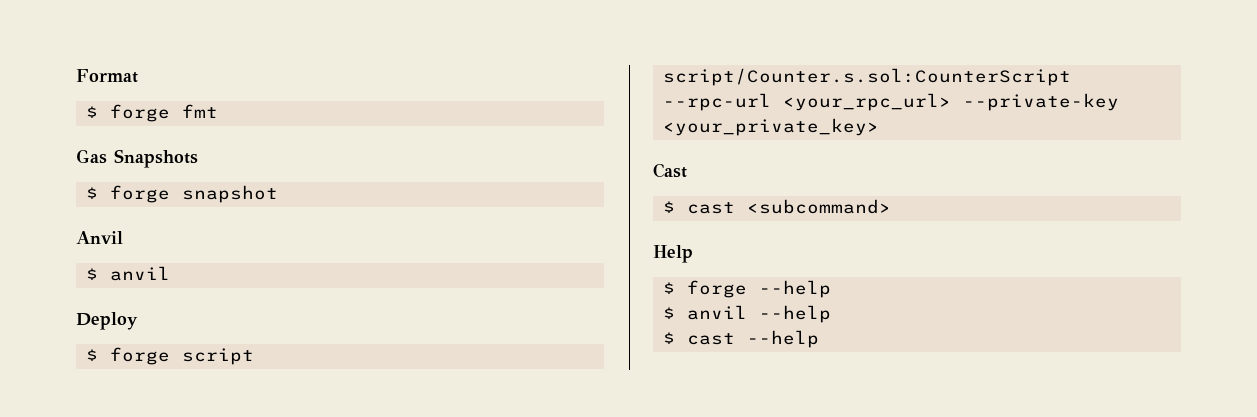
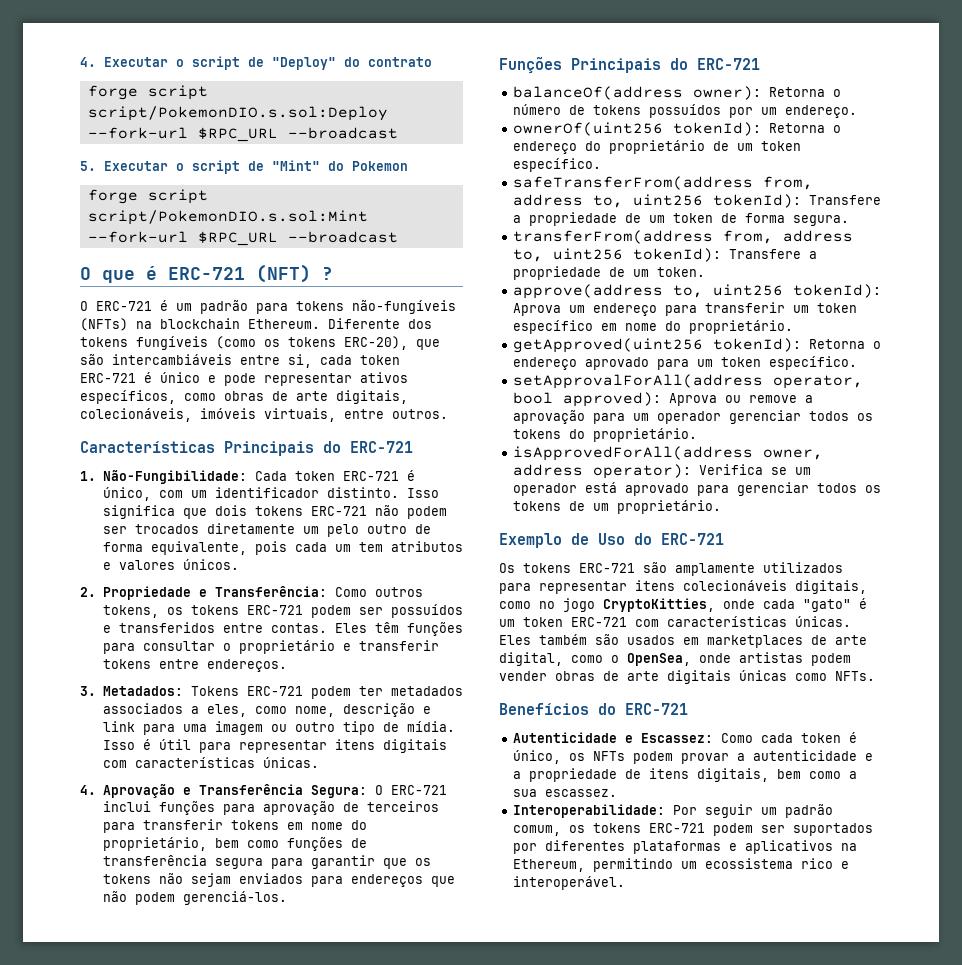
- Format
- $ forge fmt
- Gas Snapshots
- $ forge snapshot
- Anvil
- $ anvil
- Deploy
- $ forge script script/Counter.s.sol:CounterScript --rpc-url <your_rpc_url> --private-key <your_private_key>
- Cast
- $ cast <subcommand>
- Help
- $ forge --help
- $ anvil --help
- $ cast --help
+ 4. Executar o script de "Deploy" do contrato
+ forge script script/PokemonDIO.s.sol:Deploy --fork-url $RPC_URL --broadcast
+ 5. Executar o script de "Mint" do Pokemon
+ forge script script/PokemonDIO.s.sol:Mint --fork-url $RPC_URL --broadcast
+ O que é ERC-721 (NFT) ?
+ O ERC-721 é um padrão para tokens não-fungíveis (NFTs) na blockchain Ethereum. Diferente dos tokens fungíveis (como os tokens ERC-20), que são intercambiáveis entre si, cada token ERC-721 é único e pode representar ativos específicos, como obras de arte digitais, colecionáveis, imóveis virtuais, entre outros.
+ Características Principais do ERC-721
+ 1. Não-Fungibilidade: Cada token ERC-721 é único, com um identificador distinto. Isso significa que dois tokens ERC-721 não podem ser trocados diretamente um pelo outro de forma equivalente, pois cada um tem atributos e valores únicos.
+ 2. Propriedade e Transferência: Como outros tokens, os tokens ERC-721 podem ser possuídos e transferidos entre contas. Eles têm funções para consultar o proprietário e transferir tokens entre endereços.
+ 3. Metadados: Tokens ERC-721 podem ter metadados associados a eles, como nome, descrição e link para uma imagem ou outro tipo de mídia. Isso é útil para representar itens digitais com características únicas.
+ 4. Aprovação e Transferência Segura: O ERC-721 inclui funções para aprovação de terceiros para transferir tokens em nome do proprietário, bem como funções de transferência segura para garantir que os tokens não sejam enviados para endereços que não podem gerenciá-los.
+ Funções Principais do ERC-721
+ balanceOf(address owner): Retorna o número de tokens possuídos por um endereço.
+ ownerOf(uint256 tokenId): Retorna o endereço do proprietário de um token específico.
+ safeTransferFrom(address from, address to, uint256 tokenId): Transfere a propriedade de um token de forma segura.
+ transferFrom(address from, address to, uint256 tokenId): Transfere a propriedade de um token.
+ approve(address to, uint256 tokenId): Aprova um endereço para transferir um token específico em nome do proprietário.
+ getApproved(uint256 tokenId): Retorna o endereço aprovado para um token específico.
+ setApprovalForAll(address operator, bool approved): Aprova ou remove a aprovação para um operador gerenciar todos os tokens do proprietário.
+ isApprovedForAll(address owner, address operator): Verifica se um operador está aprovado para gerenciar todos os tokens de um proprietário.
+ Exemplo de Uso do ERC-721
+ Os tokens ERC-721 são amplamente utilizados para representar itens colecionáveis digitais, como no jogo CryptoKitties, onde cada "gato" é um token ERC-721 com características únicas. Eles também são usados em marketplaces de arte digital, como o OpenSea, onde artistas podem vender obras de arte digitais únicas como NFTs.
+ Benefícios do ERC-721
+ Autenticidade e Escassez: Como cada token é único, os NFTs podem provar a autenticidade e a propriedade de itens digitais, bem como a sua escassez.
+ Interoperabilidade: Por seguir um padrão comum, os tokens ERC-721 podem ser suportados por diferentes plataformas e aplicativos na Ethereum, permitindo um ecossistema rico e interoperável.

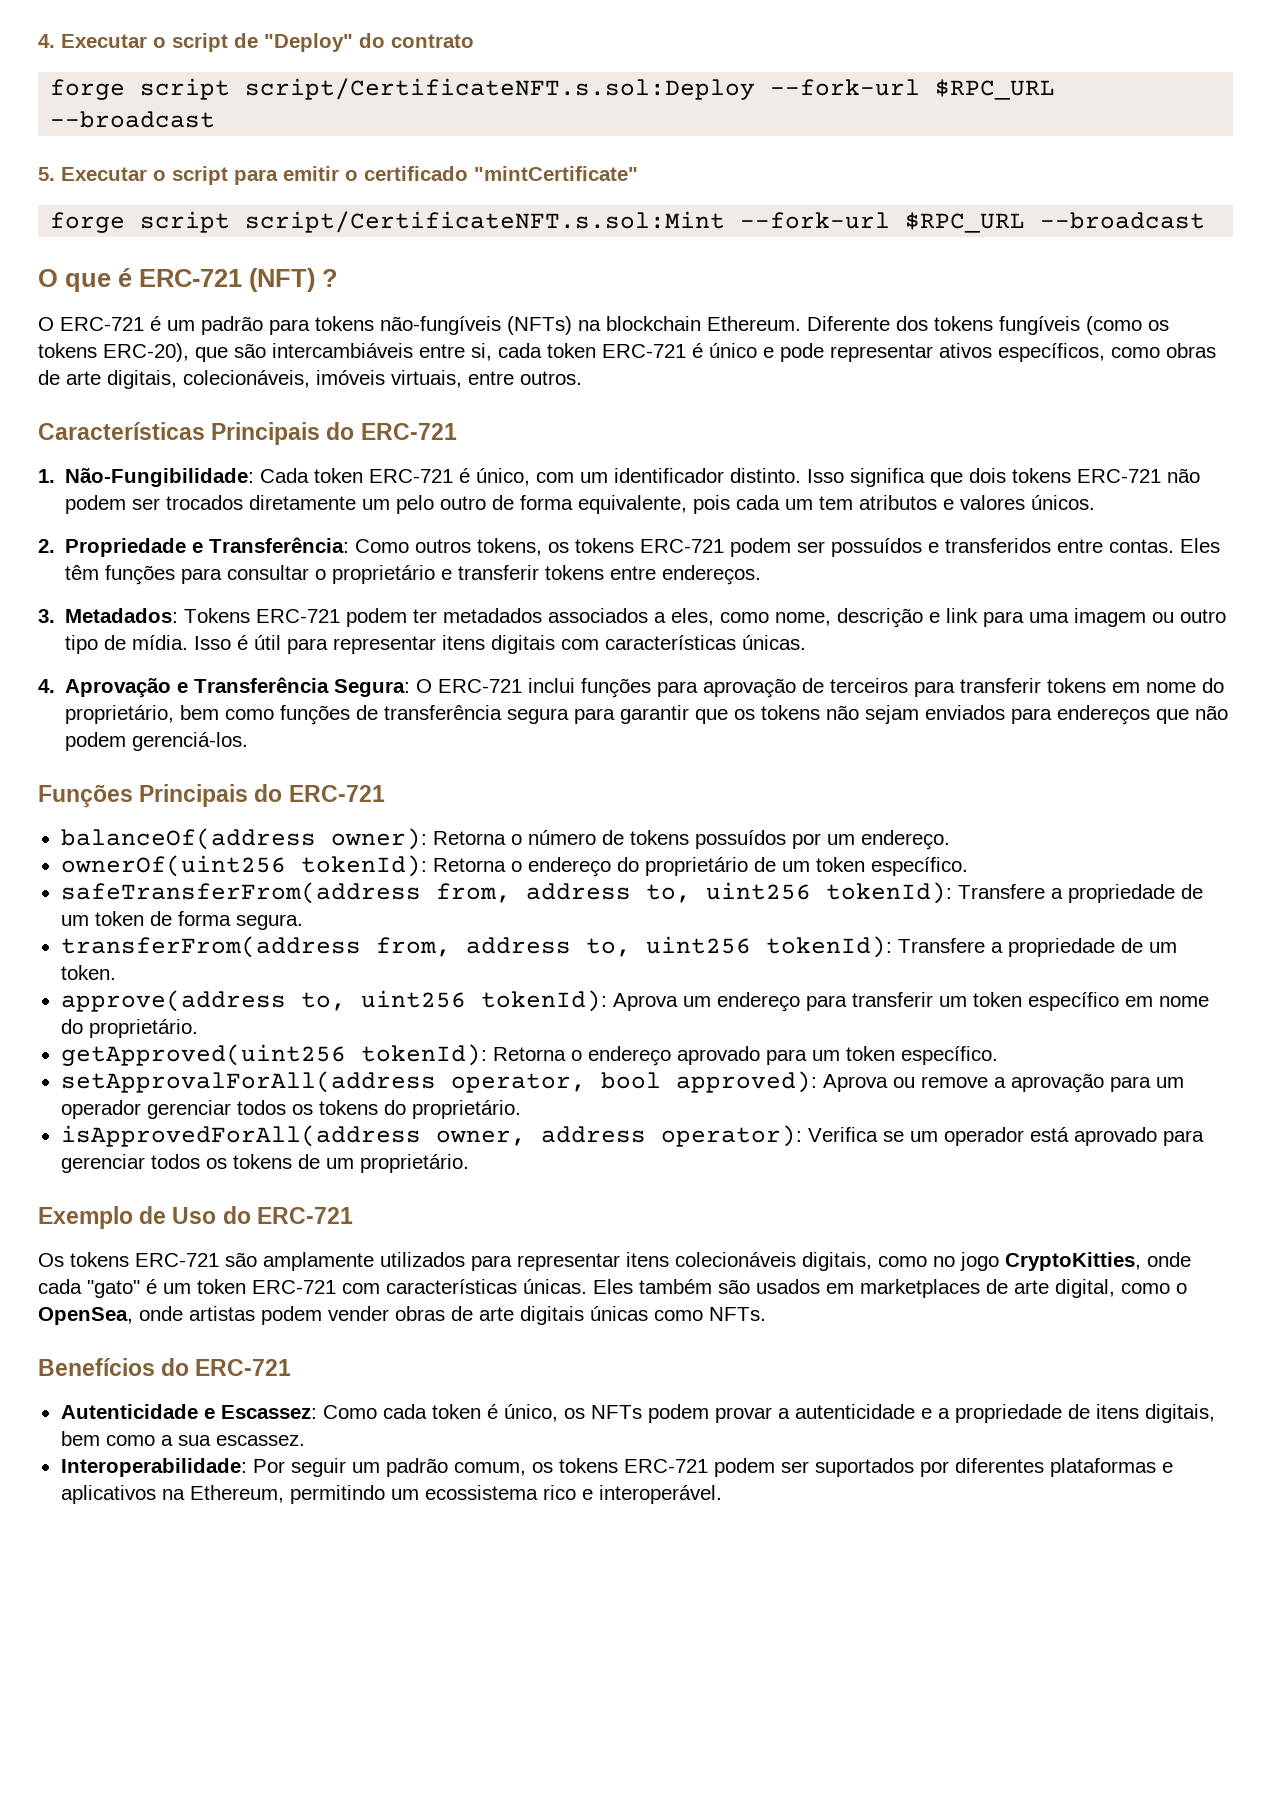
- forge script script/PokemonDIO.s.sol:Deploy --fork-url $RPC_URL --broadcast
+ forge script script/CertificateNFT.s.sol:Deploy --fork-url $RPC_URL --broadcast
- 5. Executar o script de "Mint" do Pokemon
- forge script script/PokemonDIO.s.sol:Mint --fork-url $RPC_URL --broadcast
+ 5. Executar o script para emitir o certificado "mintCertificate"
+ forge script script/CertificateNFT.s.sol:Mint --fork-url $RPC_URL --broadcast

